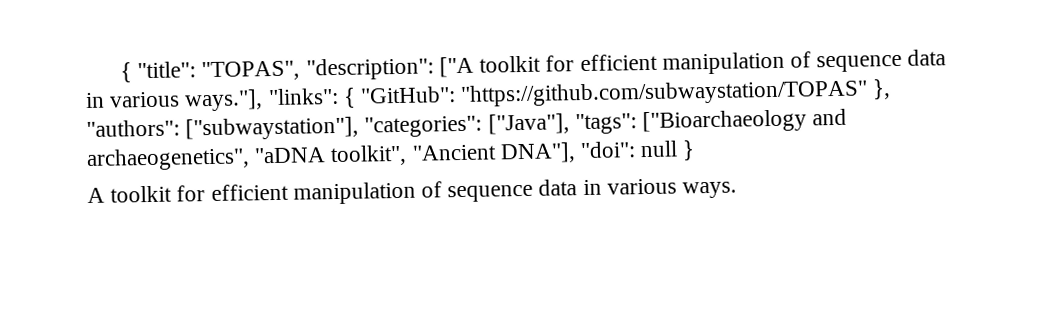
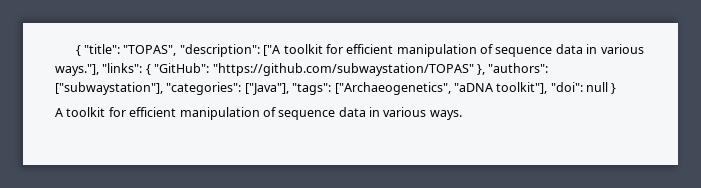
- { "title": "TOPAS", "description": ["A toolkit for efficient manipulation of sequence data in various ways."], "links": { "GitHub": "https://github.com/subwaystation/TOPAS" }, "authors": ["subwaystation"], "categories": ["Java"], "tags": ["Bioarchaeology and archaeogenetics", "aDNA toolkit", "Ancient DNA"], "doi": null }
+ { "title": "TOPAS", "description": ["A toolkit for efficient manipulation of sequence data in various ways."], "links": { "GitHub": "https://github.com/subwaystation/TOPAS" }, "authors": ["subwaystation"], "categories": ["Java"], "tags": ["Archaeogenetics", "aDNA toolkit"], "doi": null }

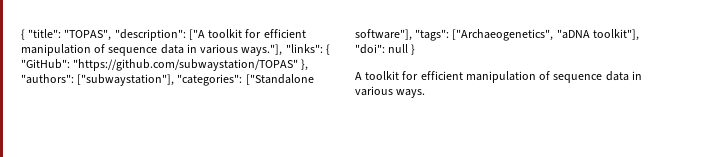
- { "title": "TOPAS", "description": ["A toolkit for efficient manipulation of sequence data in various ways."], "links": { "GitHub": "https://github.com/subwaystation/TOPAS" }, "authors": ["subwaystation"], "categories": ["Java"], "tags": ["Archaeogenetics", "aDNA toolkit"], "doi": null }
+ { "title": "TOPAS", "description": ["A toolkit for efficient manipulation of sequence data in various ways."], "links": { "GitHub": "https://github.com/subwaystation/TOPAS" }, "authors": ["subwaystation"], "categories": ["Standalone software"], "tags": ["Archaeogenetics", "aDNA toolkit"], "doi": null }

